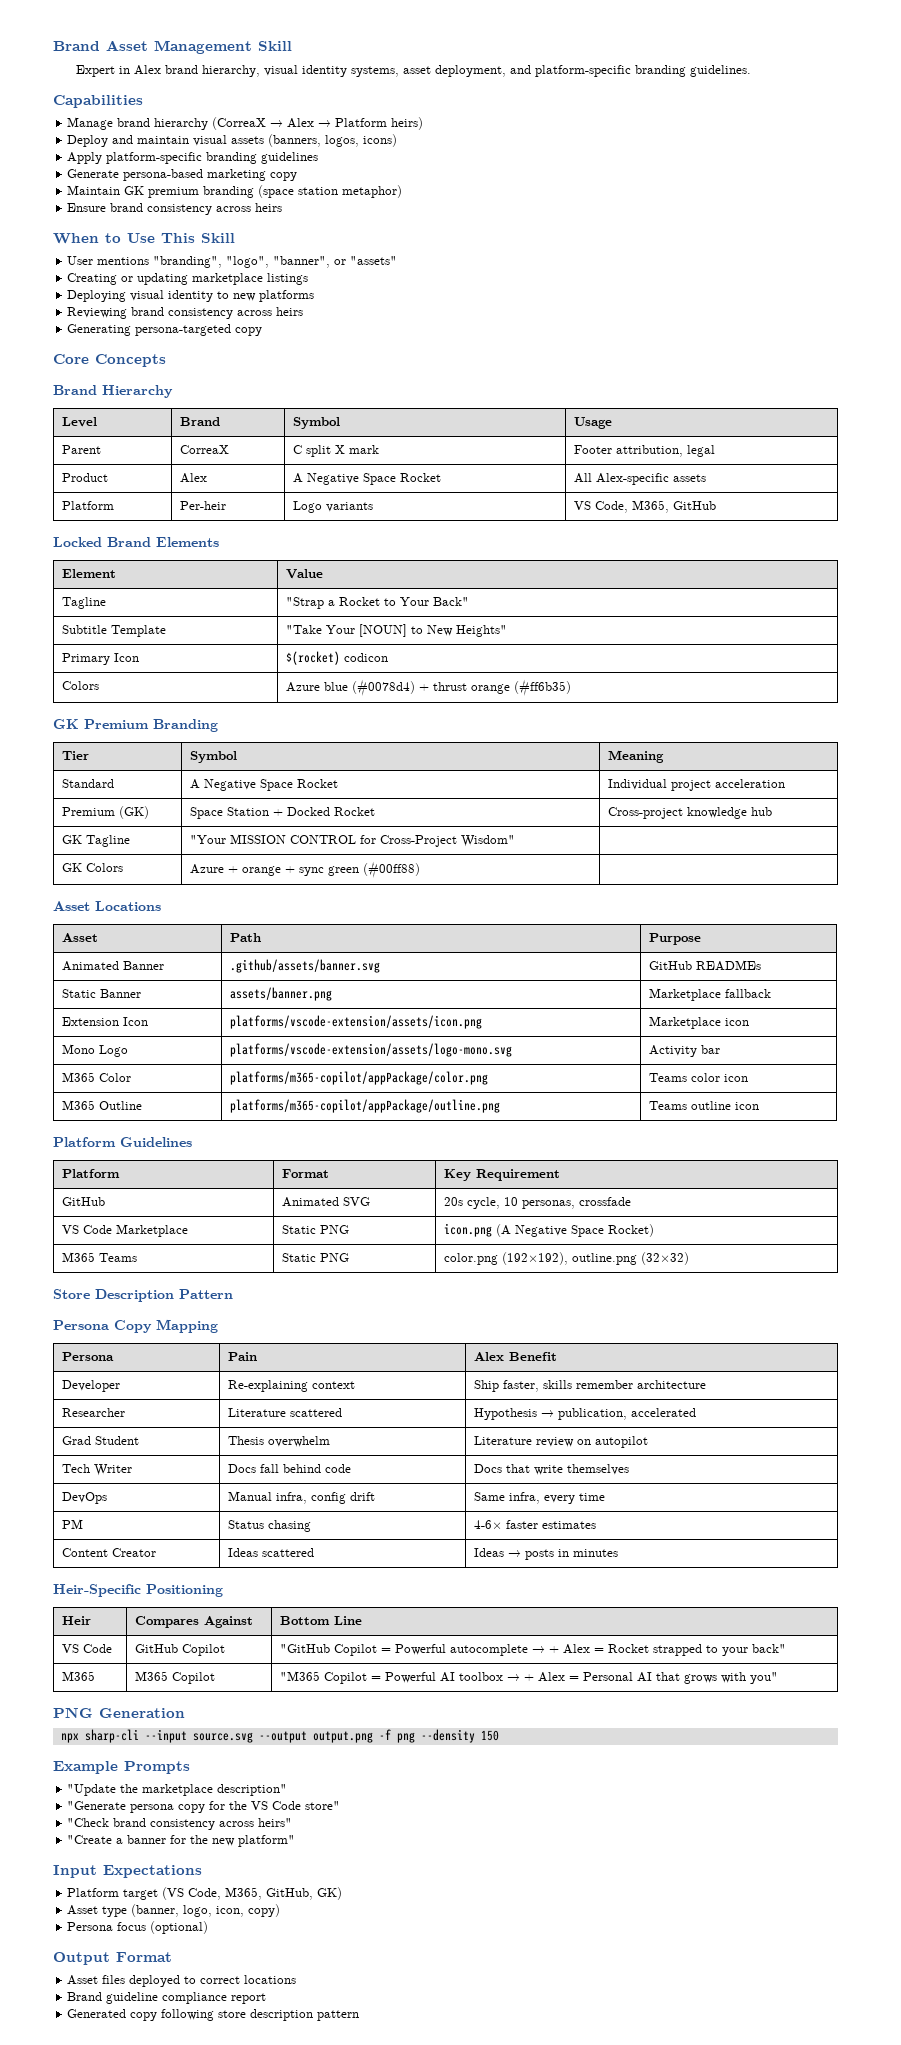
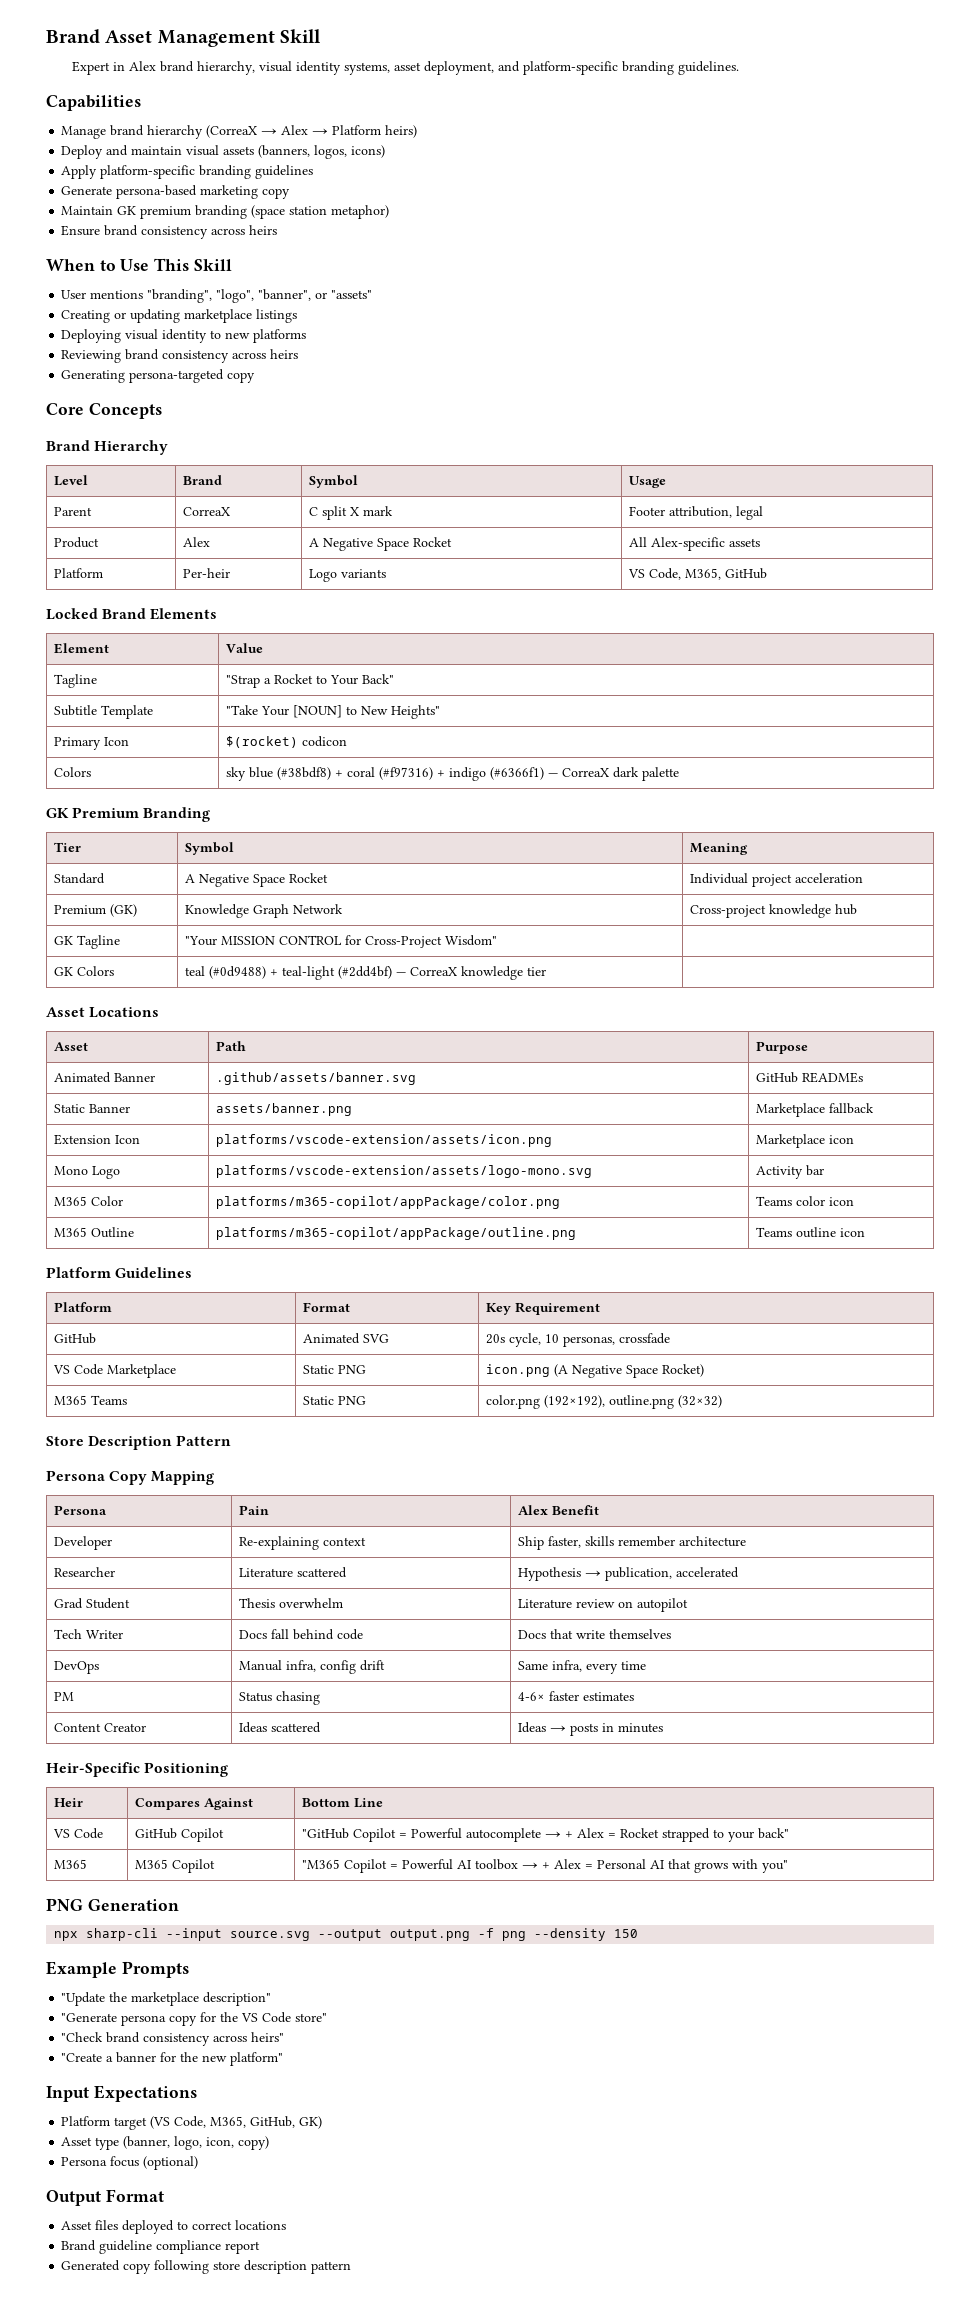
- Colors | Azure blue (#0078d4) + thrust orange (#ff6b35)
+ Colors | sky blue (#38bdf8) + coral (#f97316) + indigo (#6366f1) — CorreaX dark palette
- Premium (GK) | Space Station + Docked Rocket | Cross-project knowledge hub
+ Premium (GK) | Knowledge Graph Network | Cross-project knowledge hub
- GK Colors | Azure + orange + sync green (#00ff88) |
+ GK Colors | teal (#0d9488) + teal-light (#2dd4bf) — CorreaX knowledge tier |

